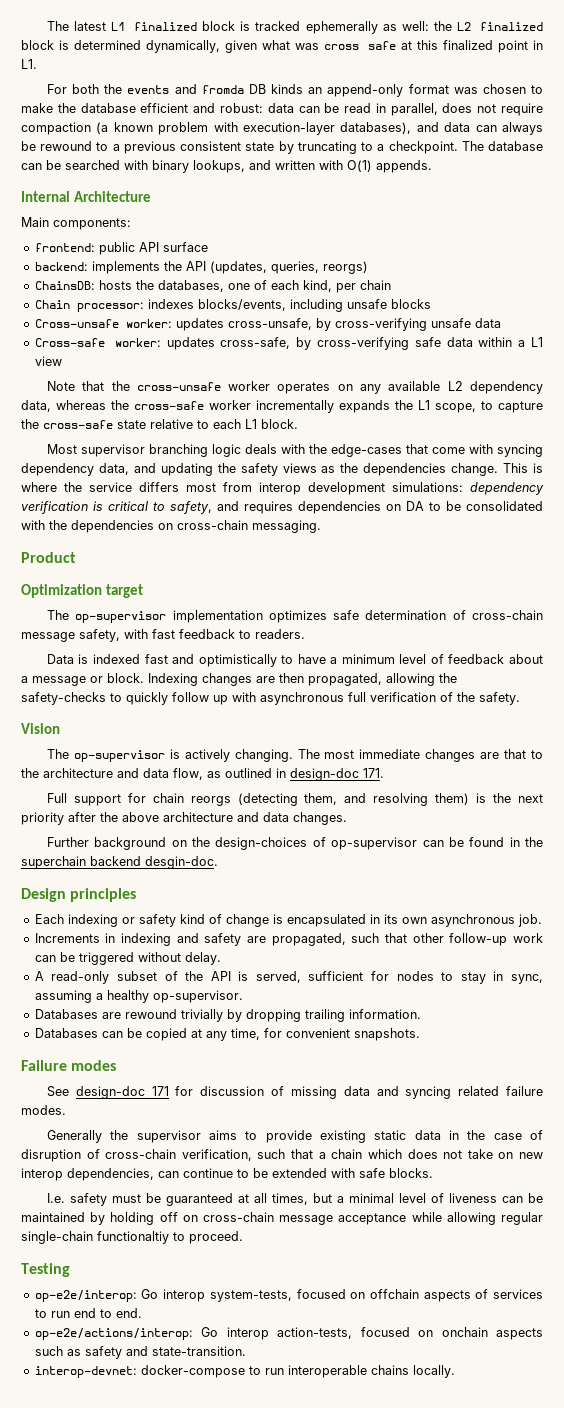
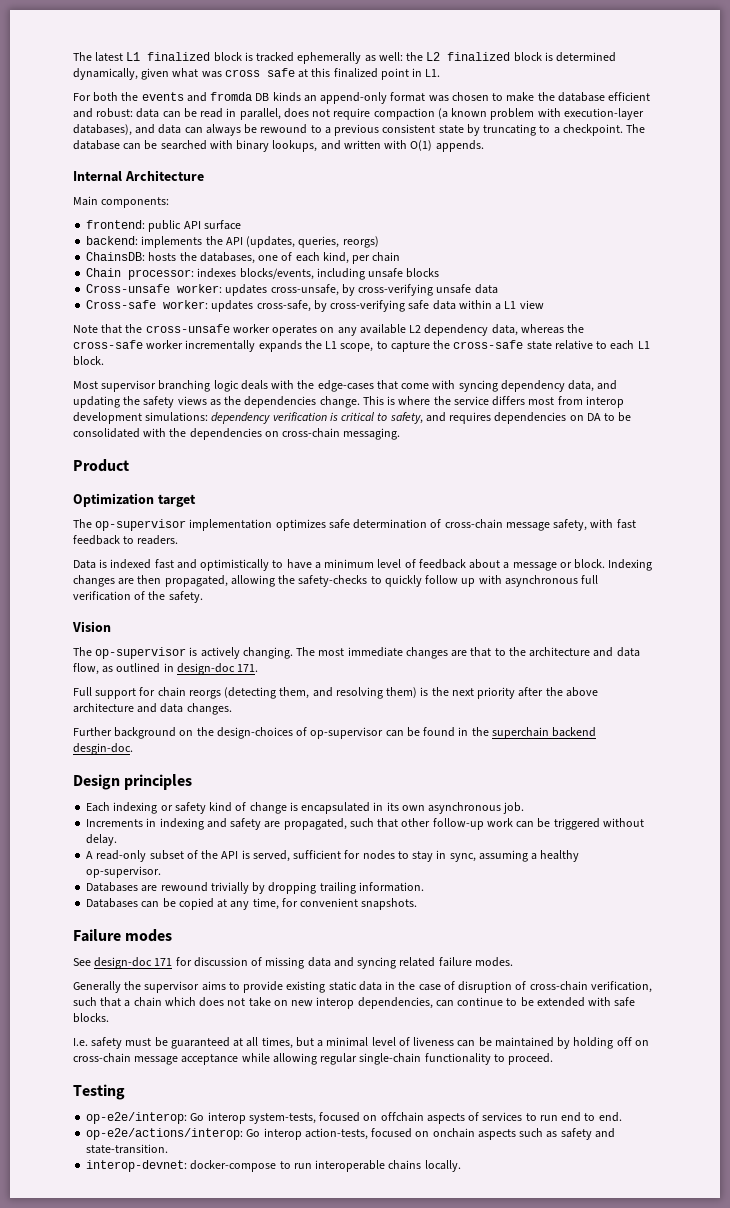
- I.e. safety must be guaranteed at all times, but a minimal level of liveness can be maintained by holding off on cross-chain message acceptance while allowing regular single-chain functionaltiy to proceed.
+ I.e. safety must be guaranteed at all times, but a minimal level of liveness can be maintained by holding off on cross-chain message acceptance while allowing regular single-chain functionality to proceed.

